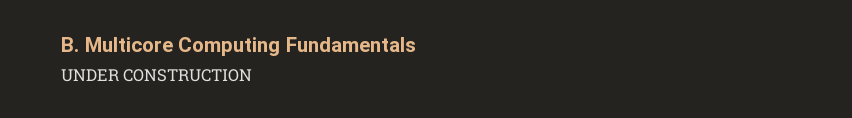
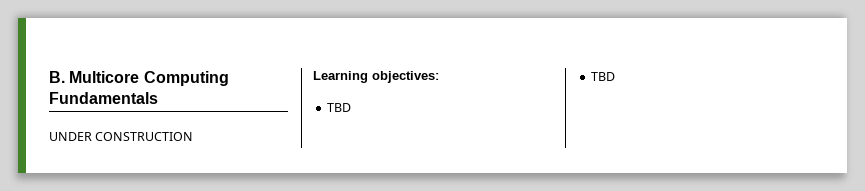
+ Learning objectives:
+ TBD
+ TBD

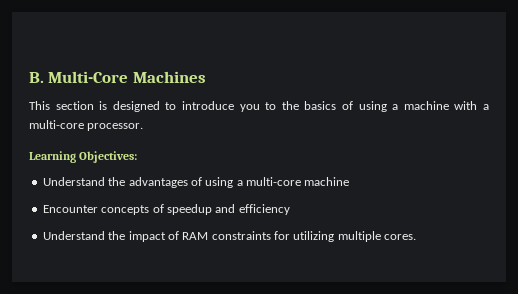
- B. Multicore Computing Fundamentals
- UNDER CONSTRUCTION
- Learning objectives:
- TBD
- TBD
+ B. Multi-Core Machines
+ This section is designed to introduce you to the basics of using a machine with a multi-core processor.
+ Learning Objectives:
+ Understand the advantages of using a multi-core machine
+ Encounter concepts of speedup and efficiency
+ Understand the impact of RAM constraints for utilizing multiple cores.

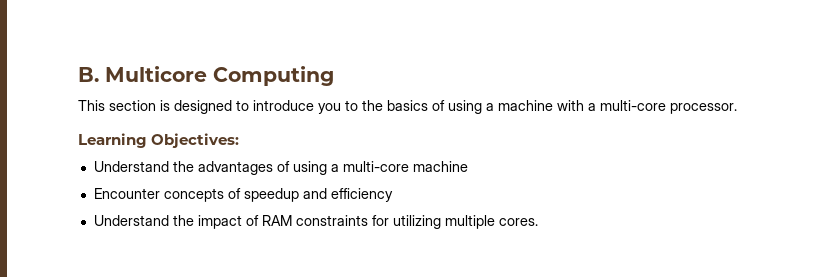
- B. Multi-Core Machines
+ B. Multicore Computing

